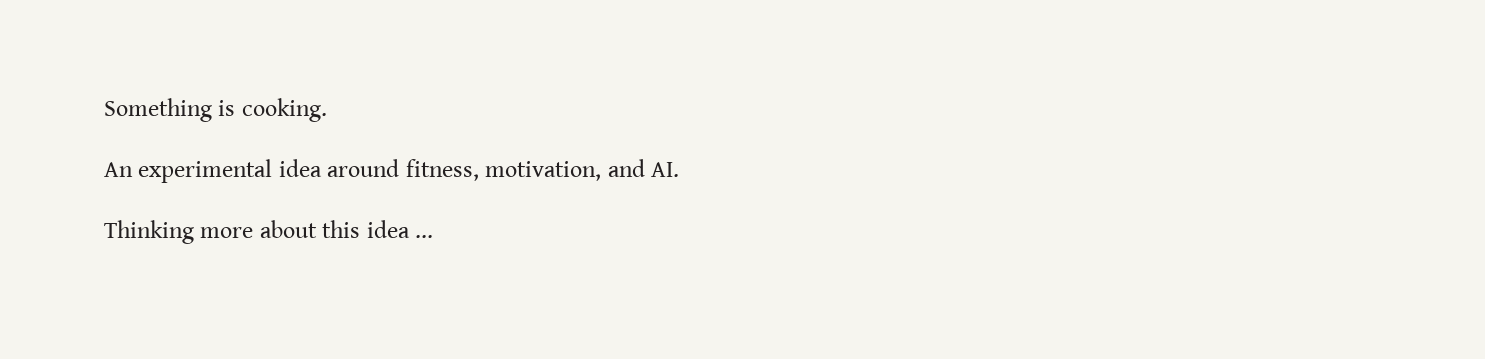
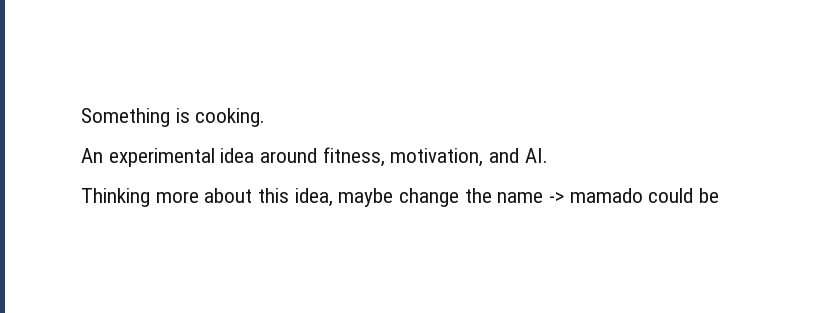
- Thinking more about this idea ...
+ Thinking more about this idea, maybe change the name -> mamado could be

